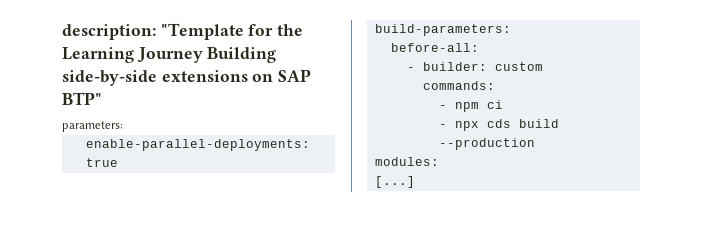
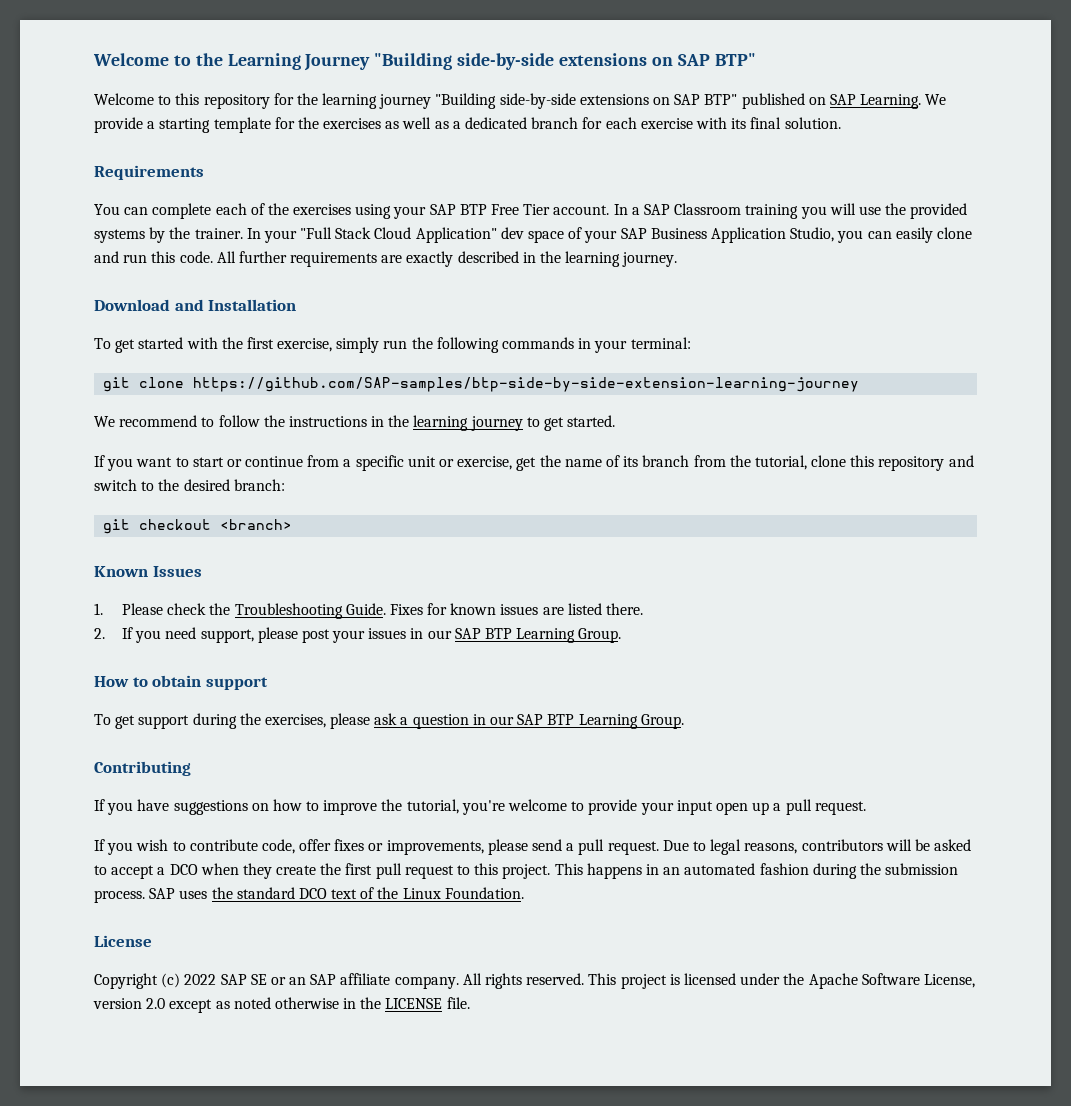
- description: "Template for the Learning Journey Building side-by-side extensions on SAP BTP"
+ Welcome to the Learning Journey "Building side-by-side extensions on SAP BTP"
- parameters:
- enable-parallel-deployments: true
- build-parameters:
- before-all:
- - builder: custom
- commands:
- - npm ci
- - npx cds build --production
- modules:
- [...]
+ Welcome to this repository for the learning journey "Building side-by-side extensions on SAP BTP" published on SAP Learning. We provide a starting template for the exercises as well as a dedicated branch for each exercise with its final solution.
+ Requirements
+ You can complete each of the exercises using your SAP BTP Free Tier account. In a SAP Classroom training you will use the provided systems by the trainer. In your "Full Stack Cloud Application" dev space of your SAP Business Application Studio, you can easily clone and run this code. All further requirements are exactly described in the learning journey.
+ Download and Installation
+ To get started with the first exercise, simply run the following commands in your terminal:
+ git clone https://github.com/SAP-samples/btp-side-by-side-extension-learning-journey
+ We recommend to follow the instructions in the learning journey to get started.
+ If you want to start or continue from a specific unit or exercise, get the name of its branch from the tutorial, clone this repository and switch to the desired branch:
+ git checkout <branch>
+ Known Issues
+ 1. Please check the Troubleshooting Guide. Fixes for known issues are listed there.
+ 2. If you need support, please post your issues in our SAP BTP Learning Group.
+ How to obtain support
+ To get support during the exercises, please ask a question in our SAP BTP Learning Group.
+ Contributing
+ If you have suggestions on how to improve the tutorial, you're welcome to provide your input open up a pull request.
+ If you wish to contribute code, offer fixes or improvements, please send a pull request. Due to legal reasons, contributors will be asked to accept a DCO when they create the first pull request to this project. This happens in an automated fashion during the submission process. SAP uses the standard DCO text of the Linux Foundation.
+ License
+ Copyright (c) 2022 SAP SE or an SAP affiliate company. All rights reserved. This project is licensed under the Apache Software License, version 2.0 except as noted otherwise in the LICENSE file.

